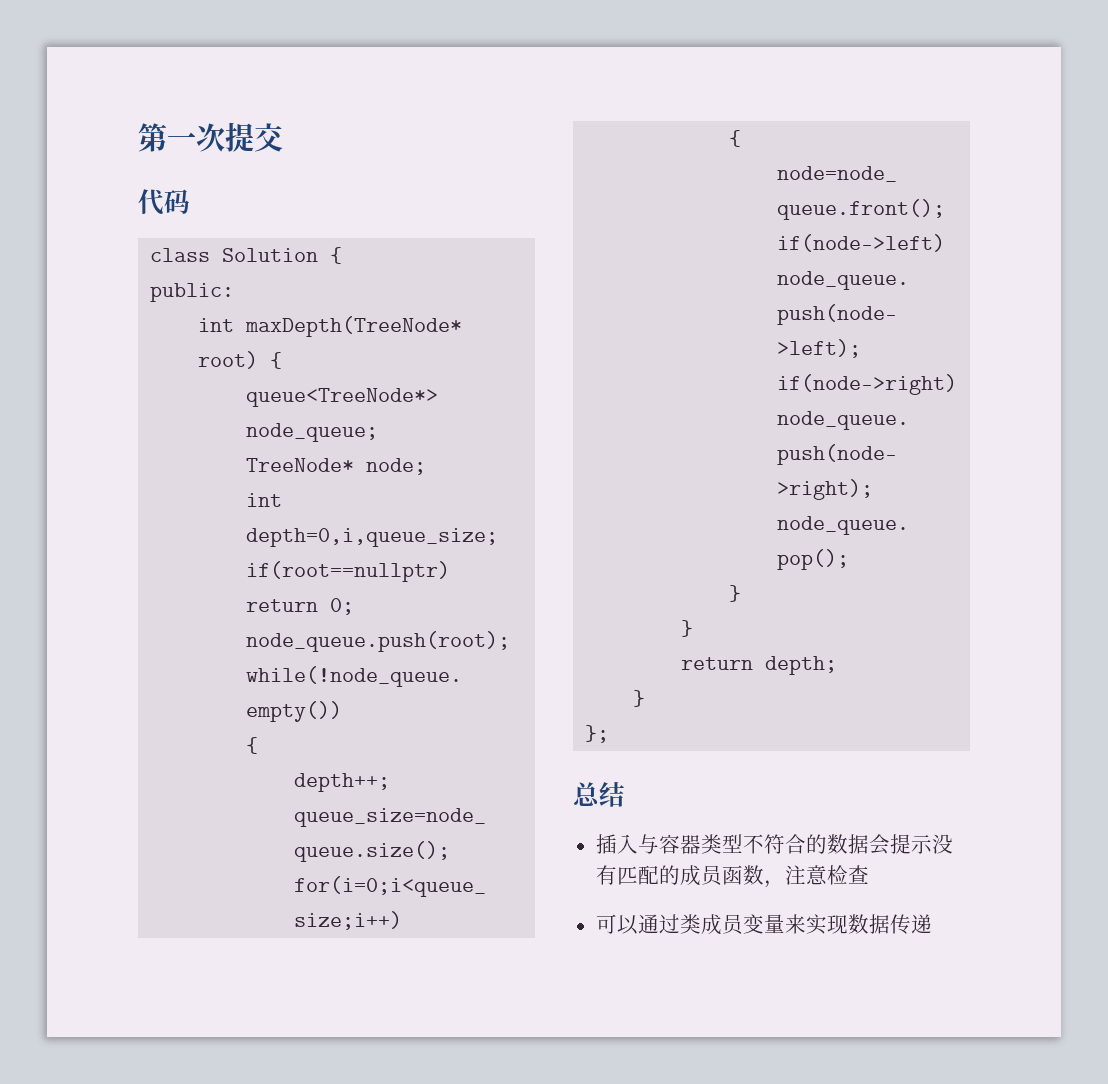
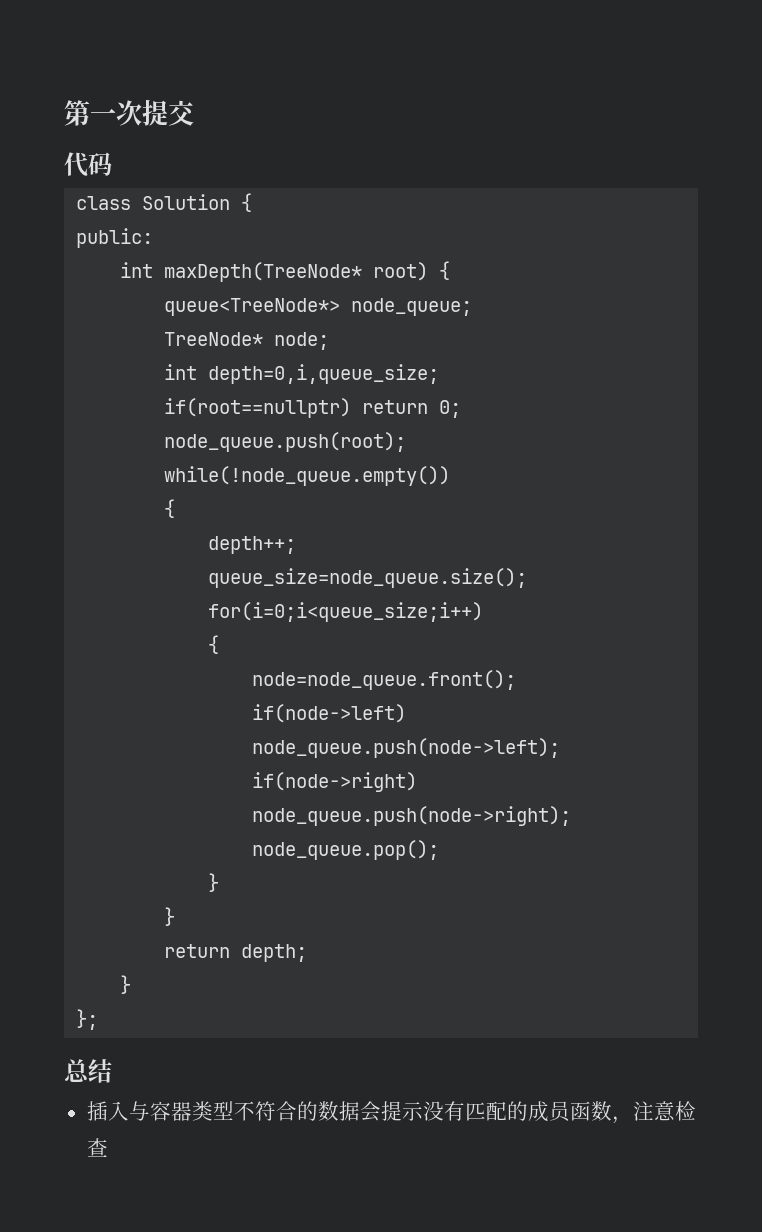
- 可以通过类成员变量来实现数据传递

